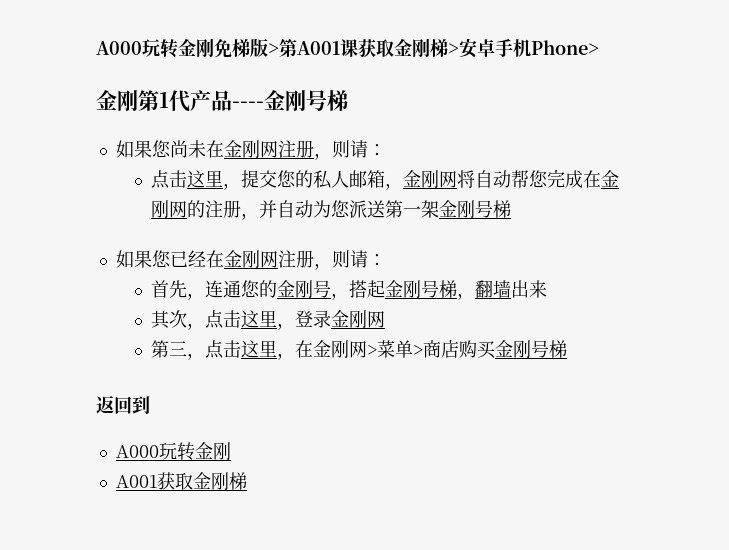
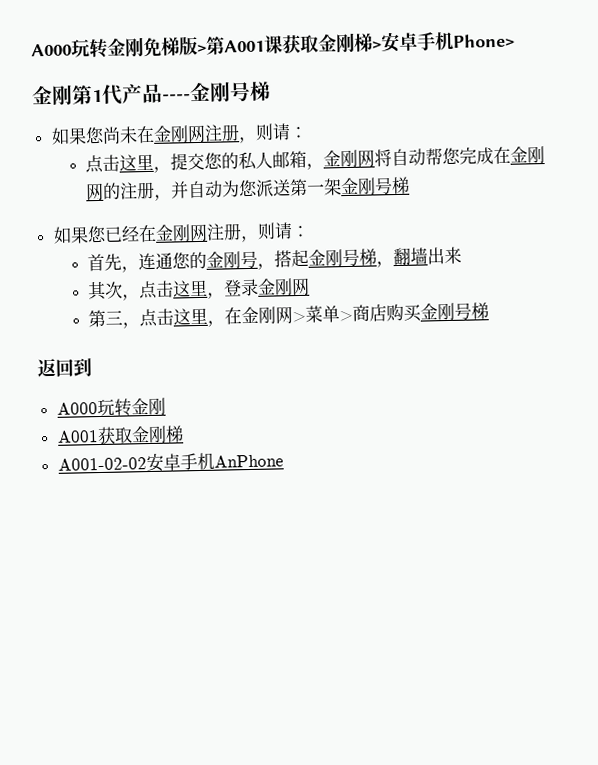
+ A001-02-02安卓手机AnPhone

